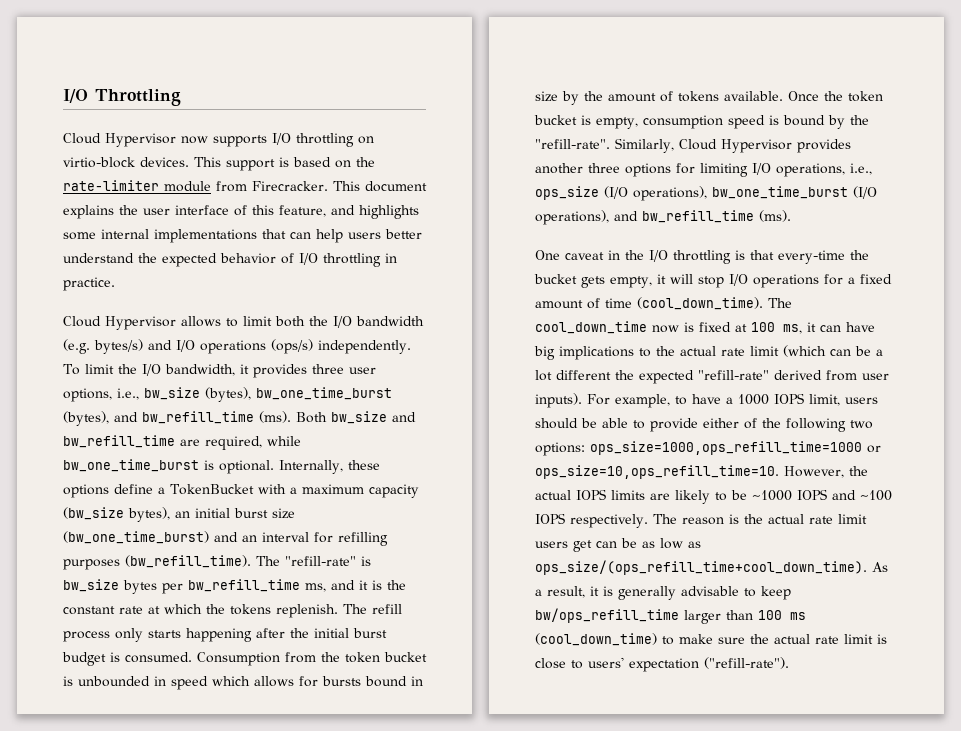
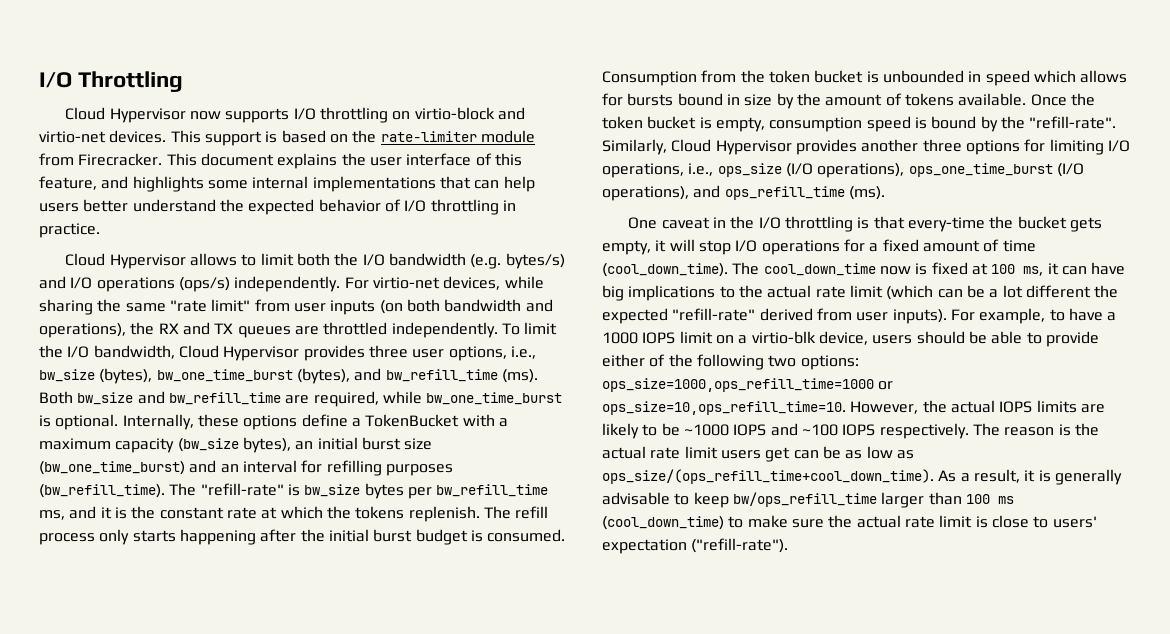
- Cloud Hypervisor now supports I/O throttling on virtio-block devices.
+ Cloud Hypervisor now supports I/O throttling on virtio-block and virtio-net devices.
+ For virtio-net devices, while sharing the same "rate limit" from user inputs (on both bandwidth and operations), the RX and TX queues are throttled independently.
- To limit the I/O bandwidth, it provides three user options, i.e., bw_size (bytes), bw_one_time_burst (bytes), and bw_refill_time (ms).
+ To limit the I/O bandwidth, Cloud Hypervisor provides three user options, i.e., bw_size (bytes), bw_one_time_burst (bytes), and bw_refill_time (ms).
- Similarly, Cloud Hypervisor provides another three options for limiting I/O operations, i.e., ops_size (I/O operations), bw_one_time_burst (I/O operations), and bw_refill_time (ms).
+ Similarly, Cloud Hypervisor provides another three options for limiting I/O operations, i.e., ops_size (I/O operations), ops_one_time_burst (I/O operations), and ops_refill_time (ms).
- For example, to have a 1000 IOPS limit, users should be able to provide either of the following two options: ops_size=1000,ops_refill_time=1000 or ops_size=10,ops_refill_time=10.
+ For example, to have a 1000 IOPS limit on a virtio-blk device, users should be able to provide either of the following two options: ops_size=1000,ops_refill_time=1000 or ops_size=10,ops_refill_time=10.

